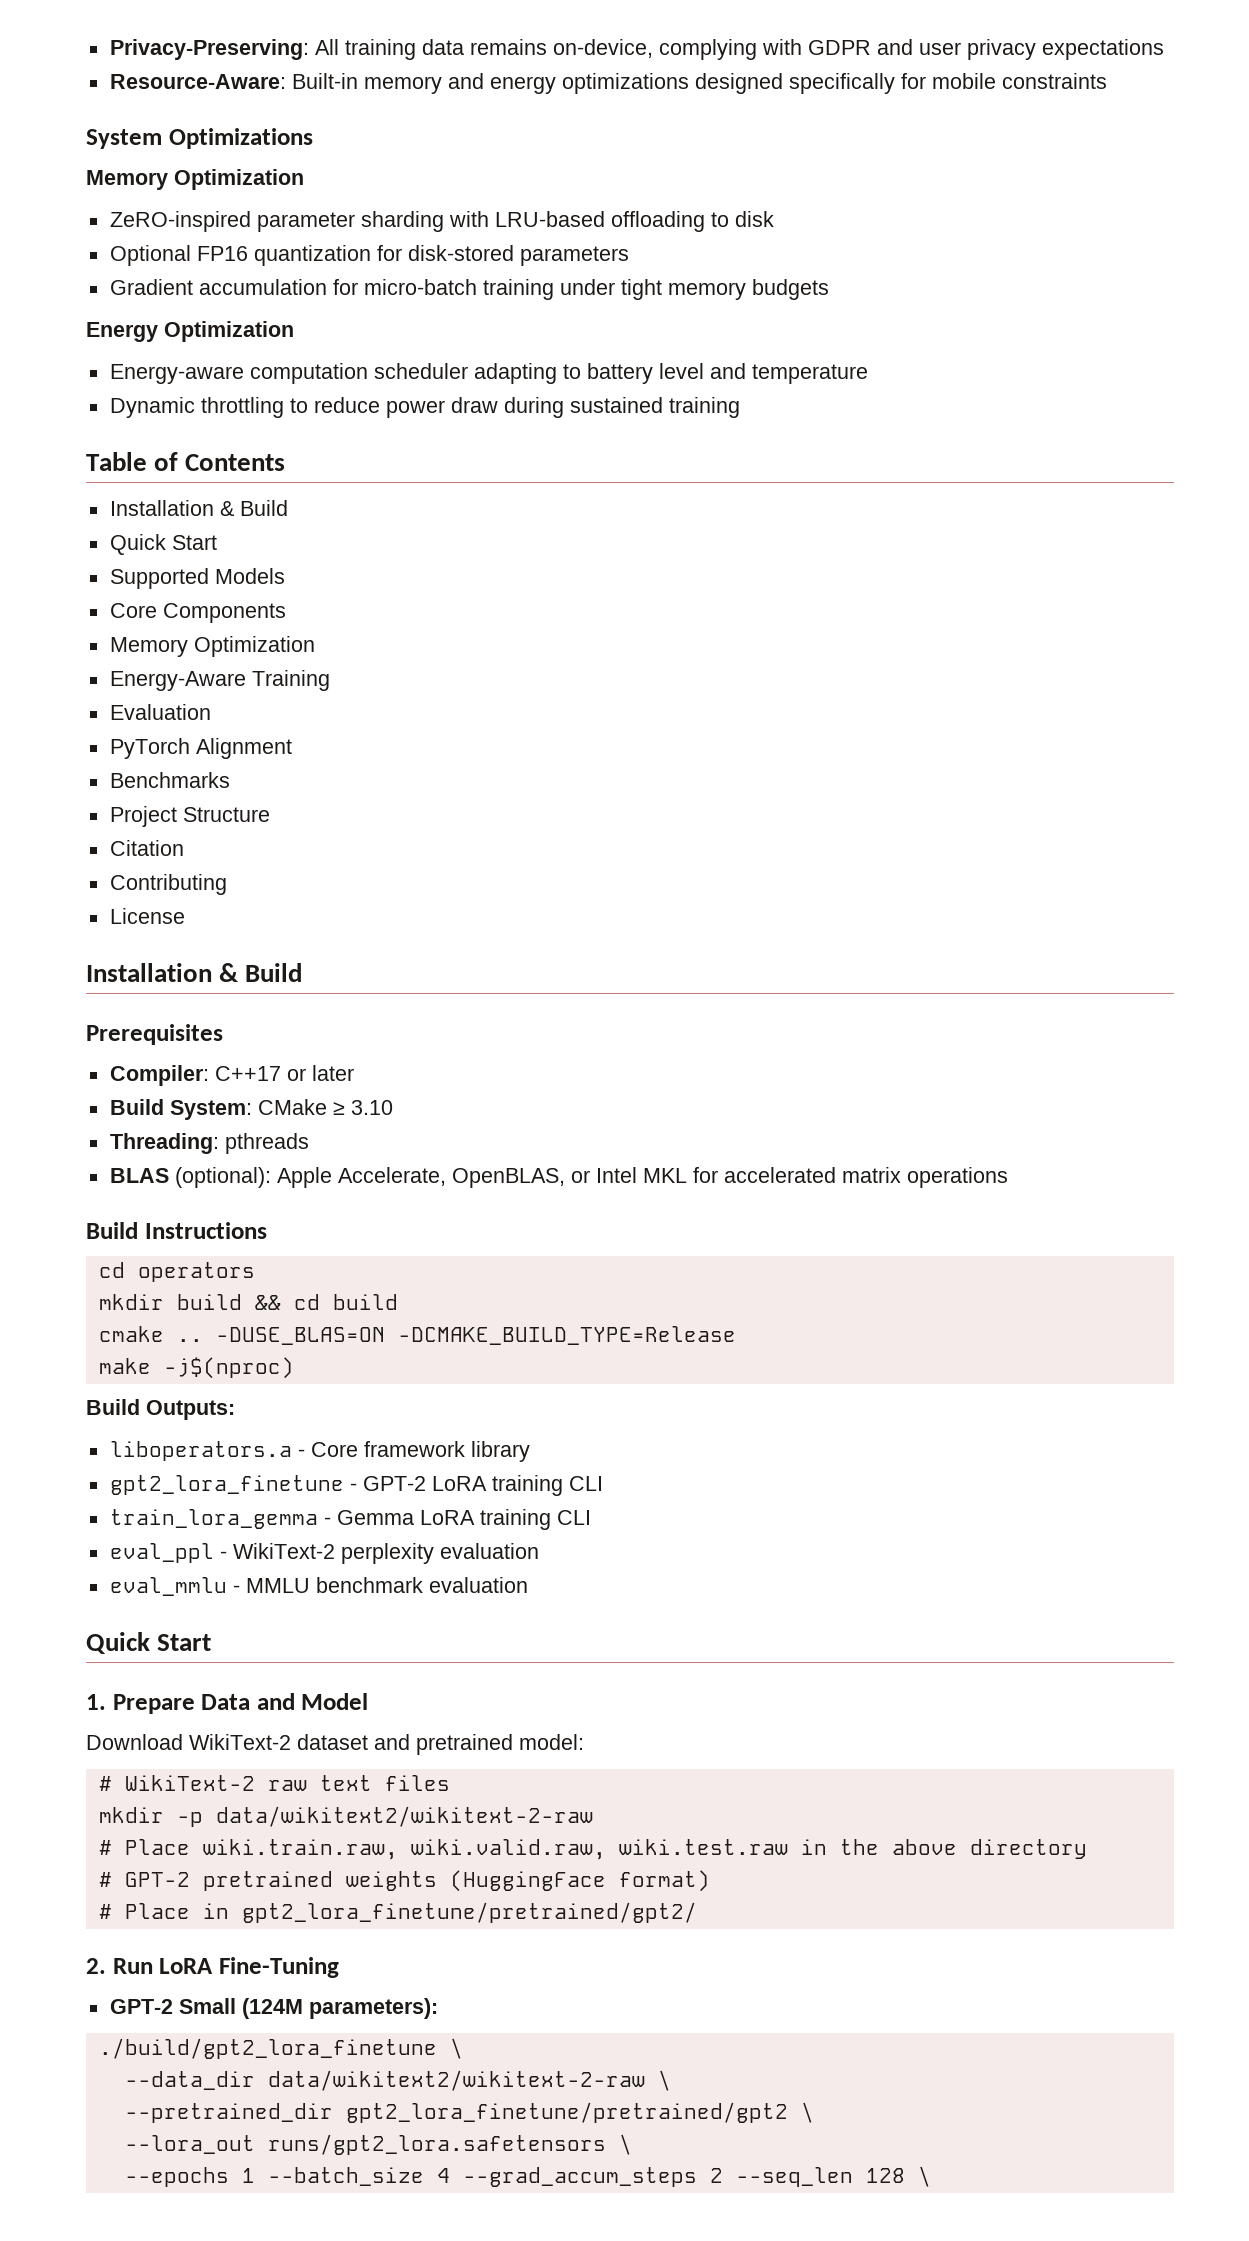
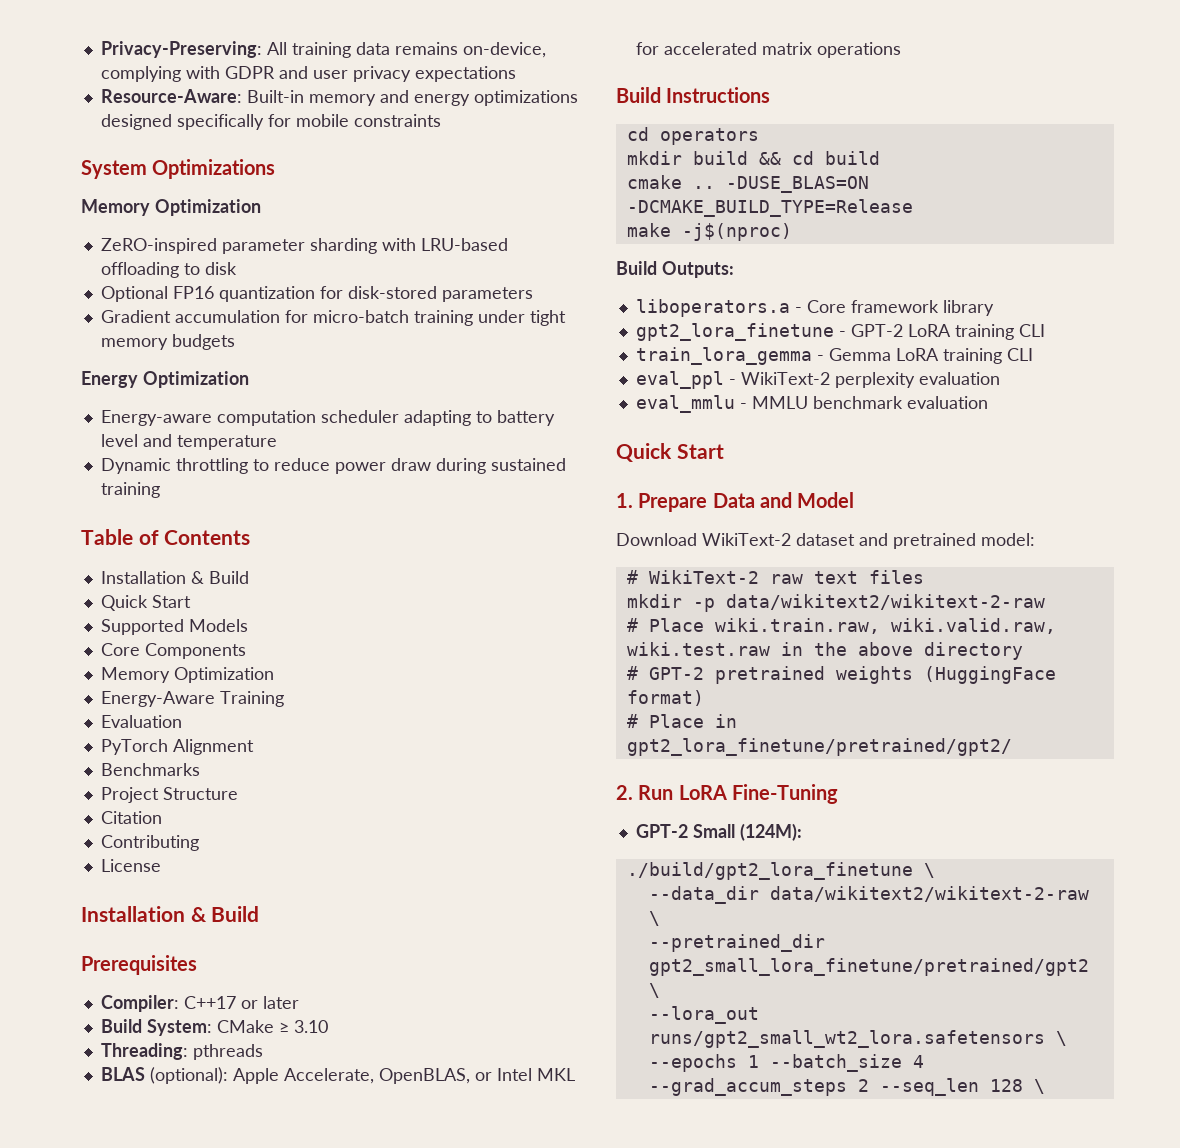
- GPT-2 Small (124M parameters):
+ GPT-2 Small (124M):
- --pretrained_dir gpt2_lora_finetune/pretrained/gpt2 \
+ --pretrained_dir gpt2_small_lora_finetune/pretrained/gpt2 \
- --lora_out runs/gpt2_lora.safetensors \
+ --lora_out runs/gpt2_small_wt2_lora.safetensors \

